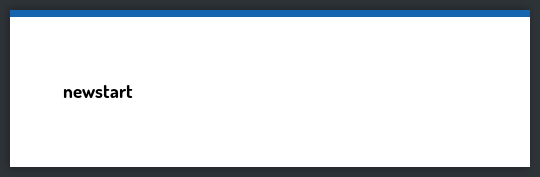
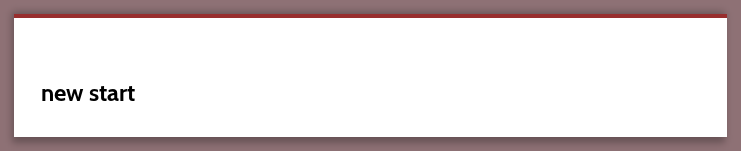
- newstart
+ new start

